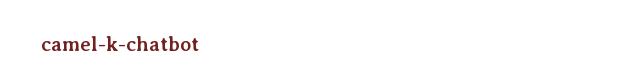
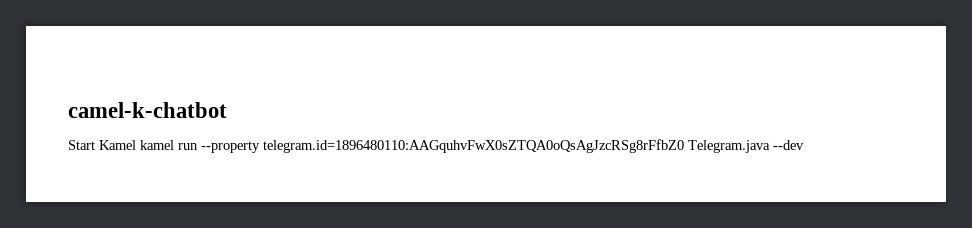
+ Start Kamel kamel run --property telegram.id=1896480110:AAGquhvFwX0sZTQA0oQsAgJzcRSg8rFfbZ0 Telegram.java --dev

